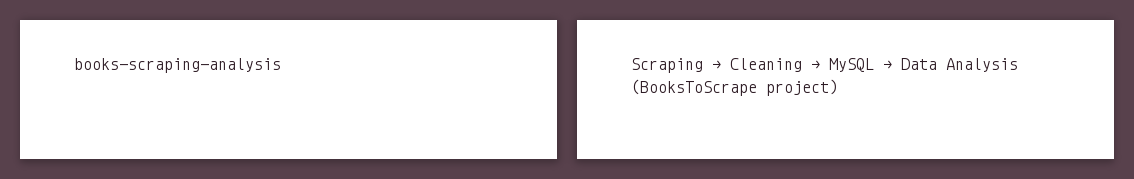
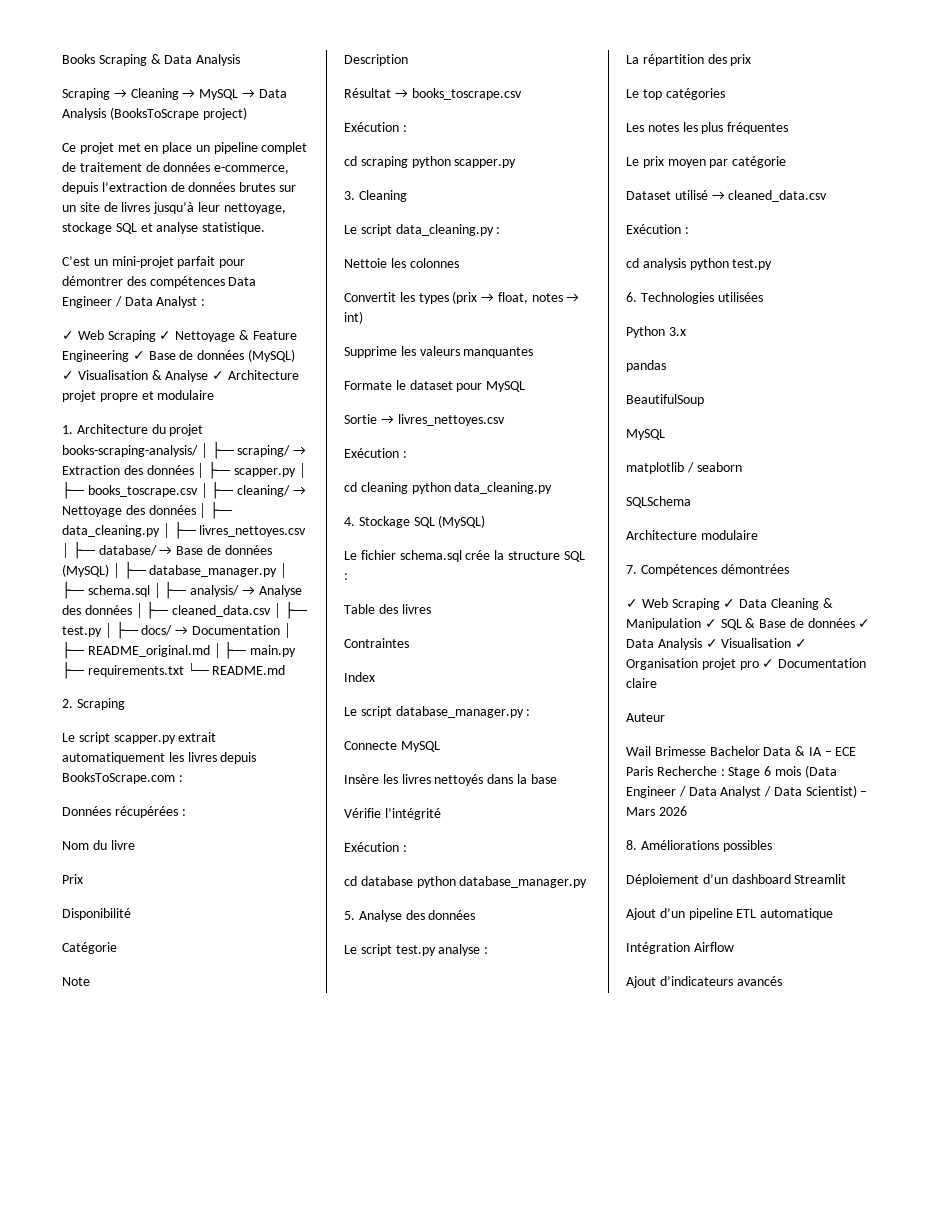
- books-scraping-analysis
+ Books Scraping & Data Analysis
+ Ce projet met en place un pipeline complet de traitement de données e-commerce, depuis l’extraction de données brutes sur un site de livres jusqu’à leur nettoyage, stockage SQL et analyse statistique.
+ C’est un mini-projet parfait pour démontrer des compétences Data Engineer / Data Analyst :
+ ✓ Web Scraping ✓ Nettoyage & Feature Engineering ✓ Base de données (MySQL) ✓ Visualisation & Analyse ✓ Architecture projet propre et modulaire
+ 1. Architecture du projet books-scraping-analysis/ │ ├── scraping/ → Extraction des données │ ├── scapper.py │ ├── books_toscrape.csv │ ├── cleaning/ → Nettoyage des données │ ├── data_cleaning.py │ ├── livres_nettoyes.csv │ ├── database/ → Base de données (MySQL) │ ├── database_manager.py │ ├── schema.sql │ ├── analysis/ → Analyse des données │ ├── cleaned_data.csv │ ├── test.py │ ├── docs/ → Documentation │ ├── README_original.md │ ├── main.py ├── requirements.txt └── README.md
+ 2. Scraping
+ Le script scapper.py extrait automatiquement les livres depuis BooksToScrape.com :
+ Données récupérées :
+ Nom du livre
+ Prix
+ Disponibilité
+ Catégorie
+ Note
+ Description
+ Résultat → books_toscrape.csv
+ Exécution :
+ cd scraping python scapper.py
+ 3. Cleaning
+ Le script data_cleaning.py :
+ Nettoie les colonnes
+ Convertit les types (prix → float, notes → int)
+ Supprime les valeurs manquantes
+ Formate le dataset pour MySQL
+ Sortie → livres_nettoyes.csv
+ Exécution :
+ cd cleaning python data_cleaning.py
+ 4. Stockage SQL (MySQL)
+ Le fichier schema.sql crée la structure SQL :
+ Table des livres
+ Contraintes
+ Index
+ Le script database_manager.py :
+ Connecte MySQL
+ Insère les livres nettoyés dans la base
+ Vérifie l’intégrité
+ Exécution :
+ cd database python database_manager.py
+ 5. Analyse des données
+ Le script test.py analyse :
+ La répartition des prix
+ Le top catégories
+ Les notes les plus fréquentes
+ Le prix moyen par catégorie
+ Dataset utilisé → cleaned_data.csv
+ Exécution :
+ cd analysis python test.py
+ 6. Technologies utilisées
+ Python 3.x
+ pandas
+ BeautifulSoup
+ MySQL
+ matplotlib / seaborn
+ SQLSchema
+ Architecture modulaire
+ 7. Compétences démontrées
+ ✓ Web Scraping ✓ Data Cleaning & Manipulation ✓ SQL & Base de données ✓ Data Analysis ✓ Visualisation ✓ Organisation projet pro ✓ Documentation claire
+ Auteur
+ Wail Brimesse Bachelor Data & IA – ECE Paris Recherche : Stage 6 mois (Data Engineer / Data Analyst / Data Scientist) – Mars 2026
+ 8. Améliorations possibles
+ Déploiement d’un dashboard Streamlit
+ Ajout d’un pipeline ETL automatique
+ Intégration Airflow
+ Ajout d’indicateurs avancés

